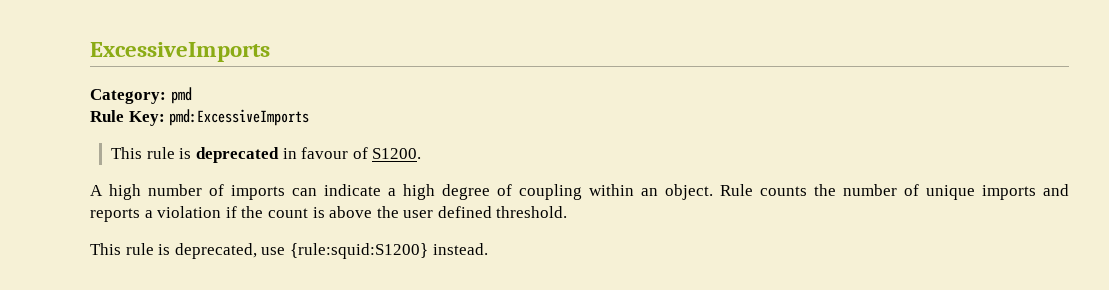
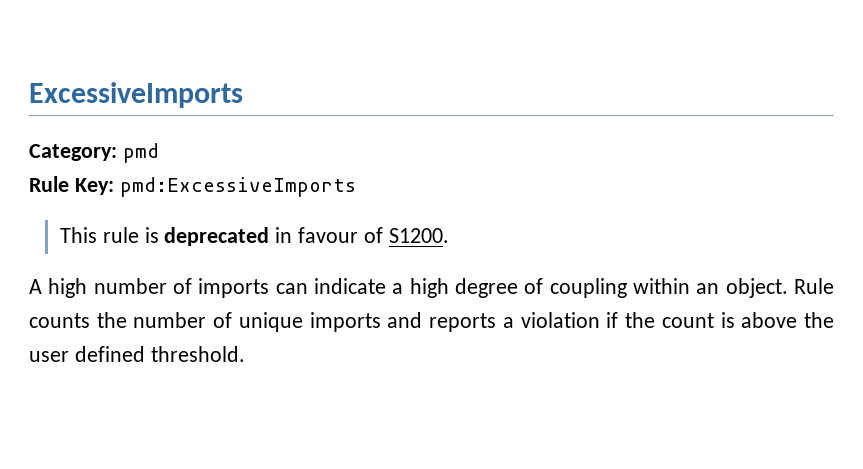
- This rule is deprecated, use {rule:squid:S1200} instead.

